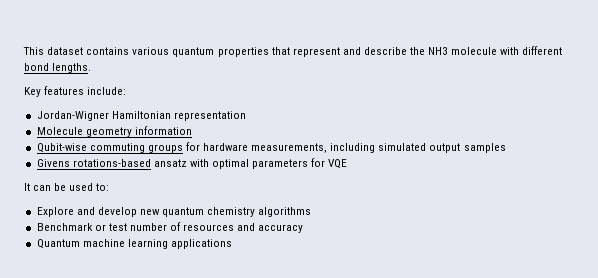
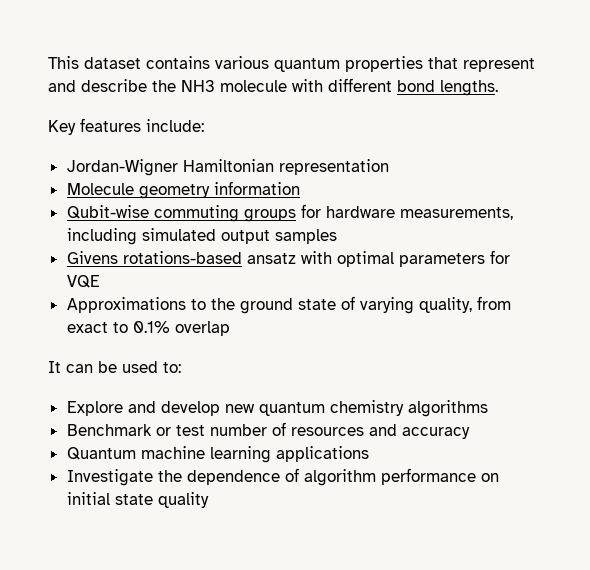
+ Approximations to the ground state of varying quality, from exact to 0.1% overlap
+ Investigate the dependence of algorithm performance on initial state quality

